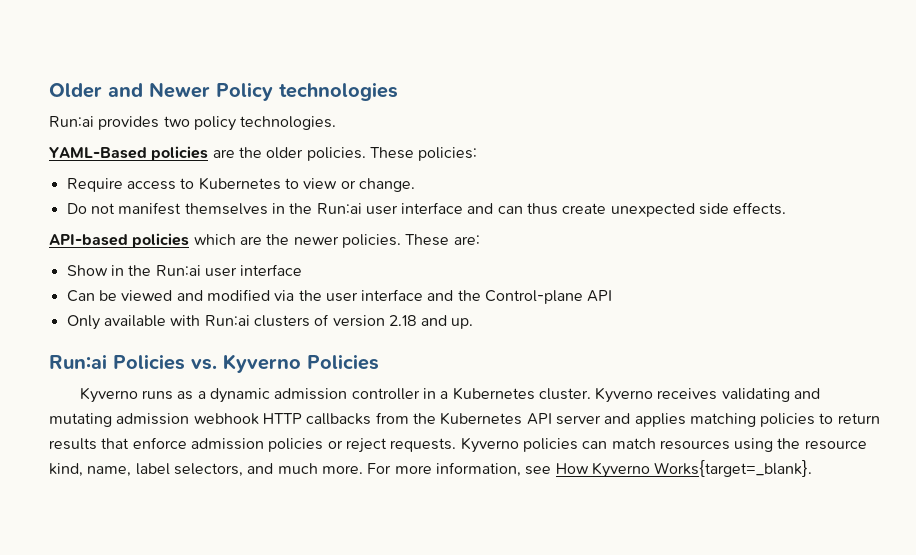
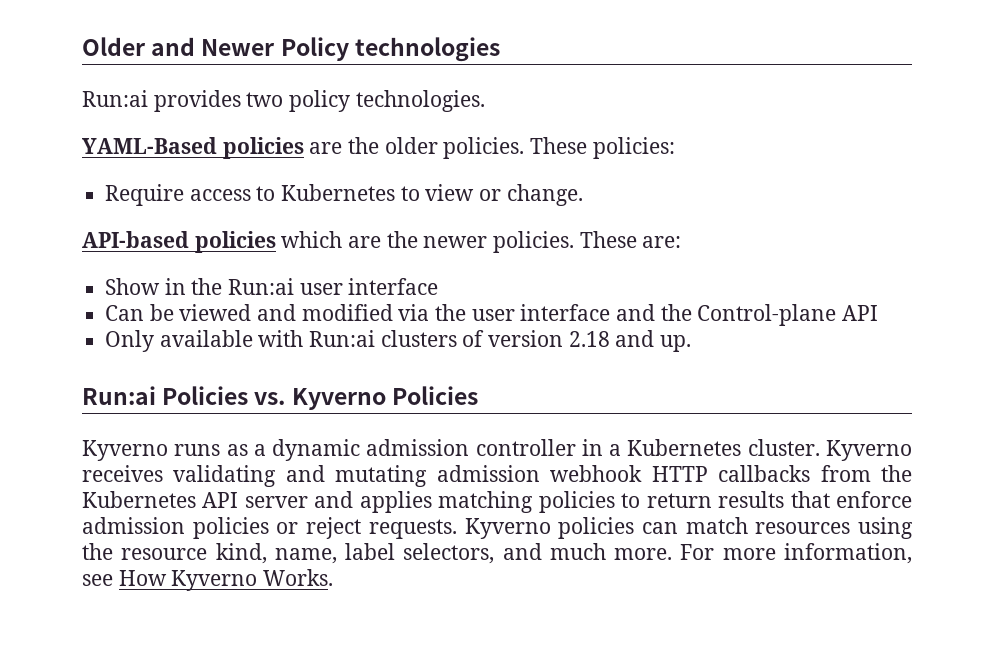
- Do not manifest themselves in the Run:ai user interface and can thus create unexpected side effects.
- For more information, see How Kyverno Works{target=_blank}.
+ For more information, see How Kyverno Works.

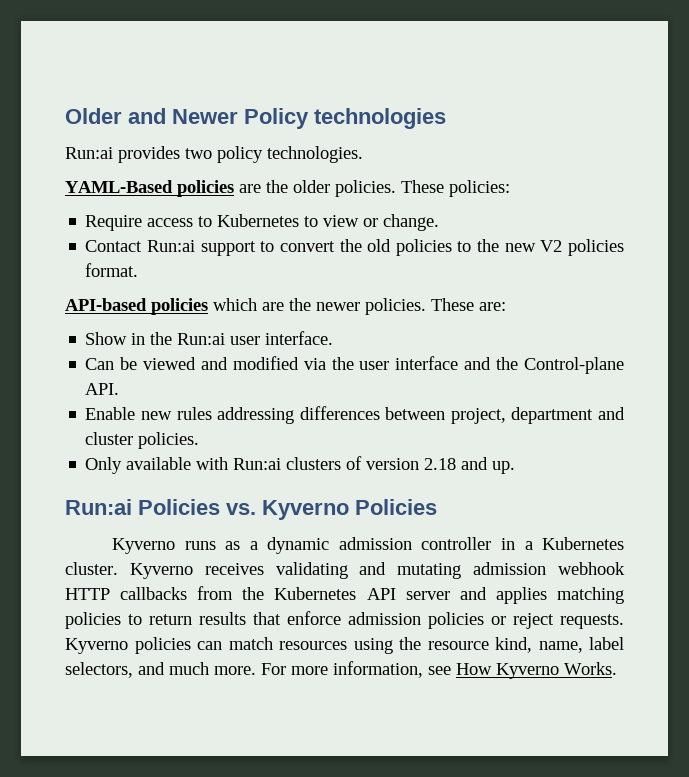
+ Contact Run:ai support to convert the old policies to the new V2 policies format.
- Show in the Run:ai user interface
+ Show in the Run:ai user interface.
- Can be viewed and modified via the user interface and the Control-plane API
+ Can be viewed and modified via the user interface and the Control-plane API.
+ Enable new rules addressing differences between project, department and cluster policies.

